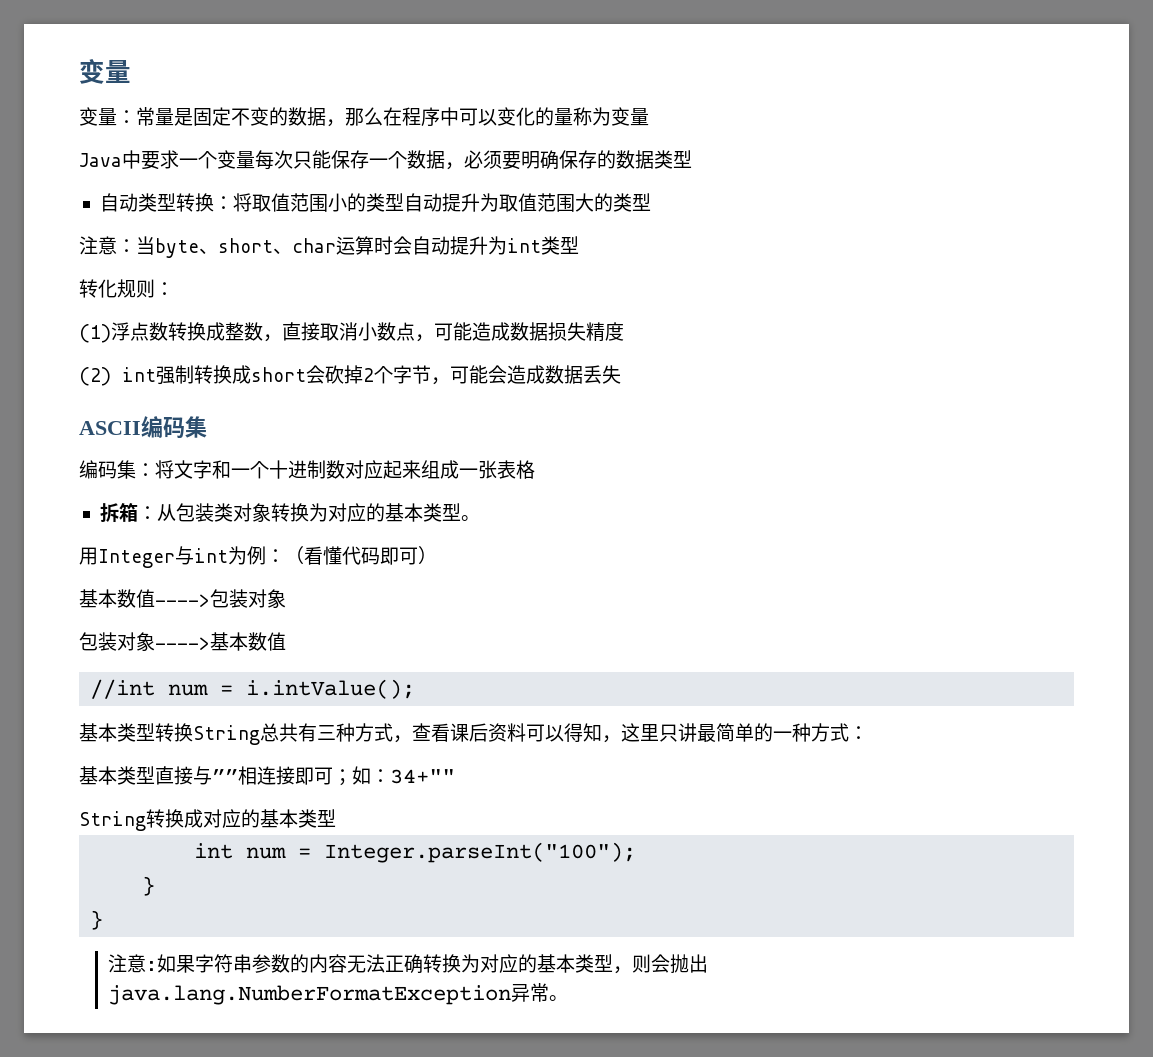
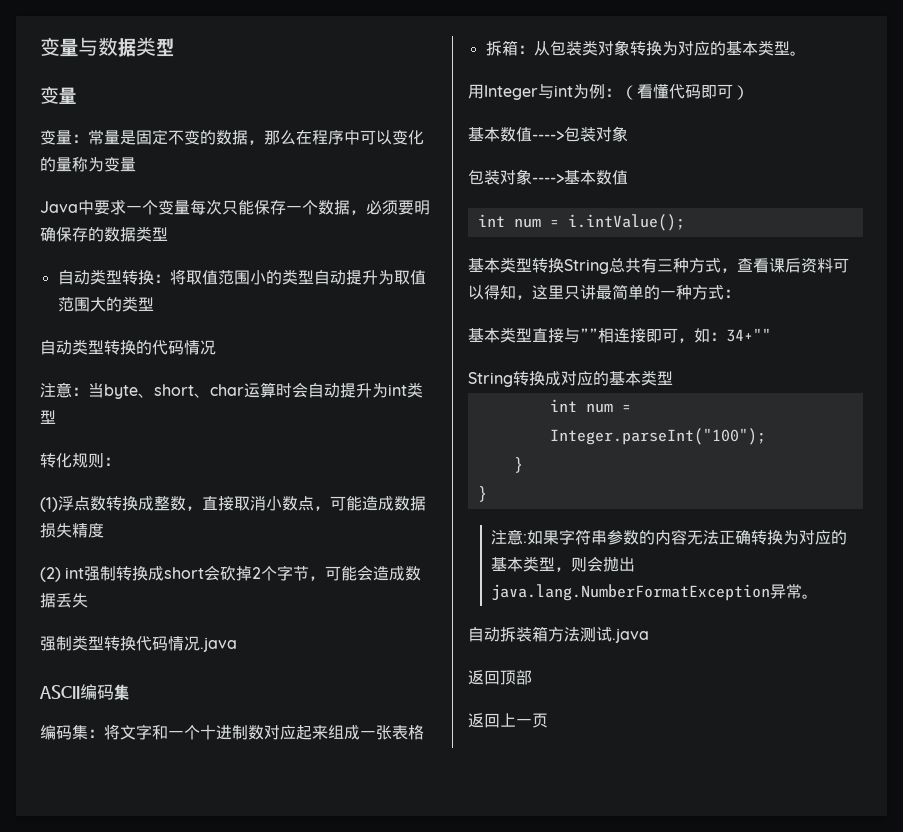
+ 变量与数据类型
+ 自动类型转换的代码情况
+ 强制类型转换代码情况.java
- //int num = i.intValue();
+ int num = i.intValue();
- 基本类型直接与””相连接即可；如：34+""
+ 基本类型直接与””相连接即可，如：34+""
+ 自动拆装箱方法测试.java
+ 返回顶部
+ 返回上一页

